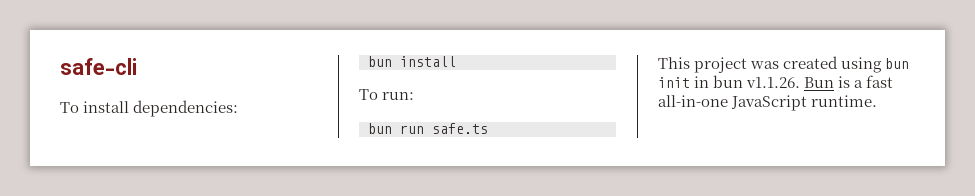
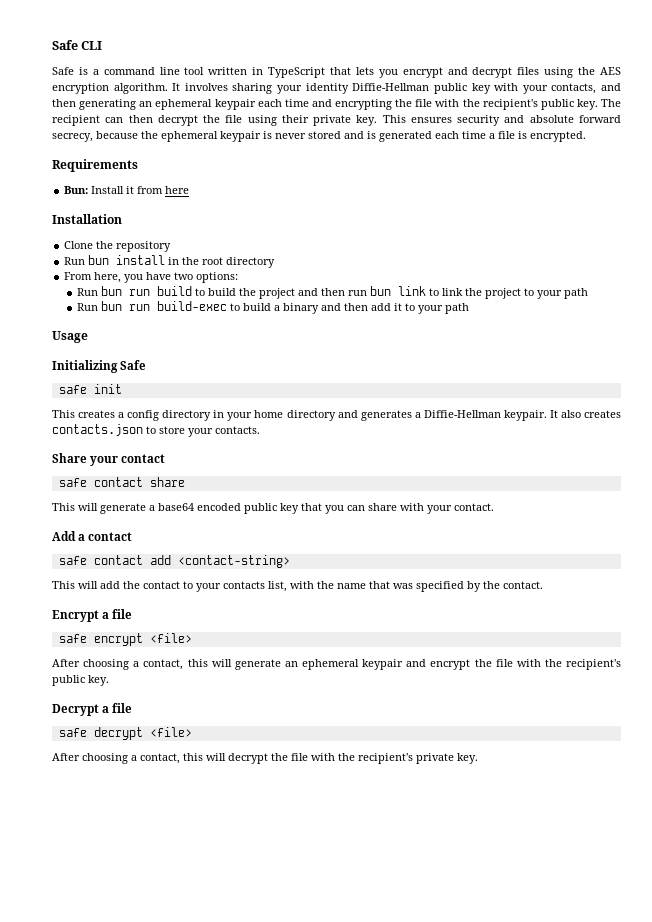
- safe-cli
- To install dependencies:
- bun install
- To run:
- bun run safe.ts
- This project was created using bun init in bun v1.1.26. Bun is a fast all-in-one JavaScript runtime.
+ Safe CLI
+ Safe is a command line tool written in TypeScript that lets you encrypt and decrypt files using the AES encryption algorithm. It involves sharing your identity Diffie-Hellman public key with your contacts, and then generating an ephemeral keypair each time and encrypting the file with the recipient's public key. The recipient can then decrypt the file using their private key. This ensures security and absolute forward secrecy, because the ephemeral keypair is never stored and is generated each time a file is encrypted.
+ Requirements
+ Bun: Install it from here
+ Installation
+ Clone the repository
+ Run bun install in the root directory
+ From here, you have two options:
+ Run bun run build to build the project and then run bun link to link the project to your path
+ Run bun run build-exec to build a binary and then add it to your path
+ Usage
+ Initializing Safe
+ safe init
+ This creates a config directory in your home directory and generates a Diffie-Hellman keypair. It also creates contacts.json to store your contacts.
+ Share your contact
+ safe contact share
+ This will generate a base64 encoded public key that you can share with your contact.
+ Add a contact
+ safe contact add <contact-string>
+ This will add the contact to your contacts list, with the name that was specified by the contact.
+ Encrypt a file
+ safe encrypt <file>
+ After choosing a contact, this will generate an ephemeral keypair and encrypt the file with the recipient's public key.
+ Decrypt a file
+ safe decrypt <file>
+ After choosing a contact, this will decrypt the file with the recipient's private key.

